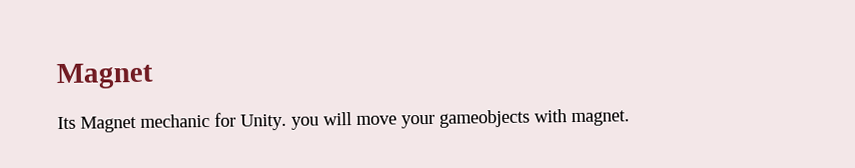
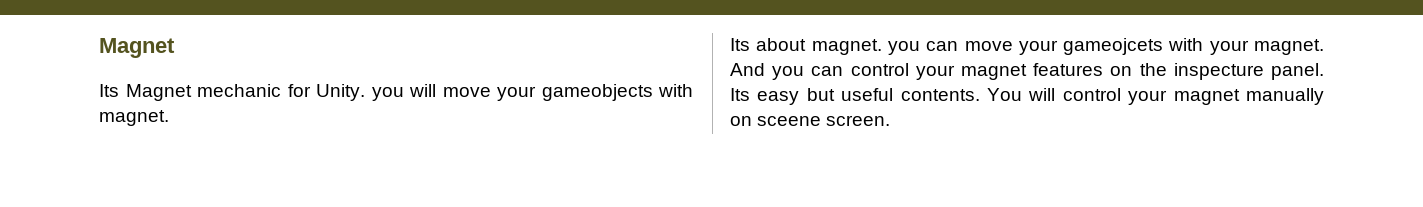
+ Its about magnet. you can move your gameojcets with your magnet. And you can control your magnet features on the inspecture panel. Its easy but useful contents. You will control your magnet manually on sceene screen.

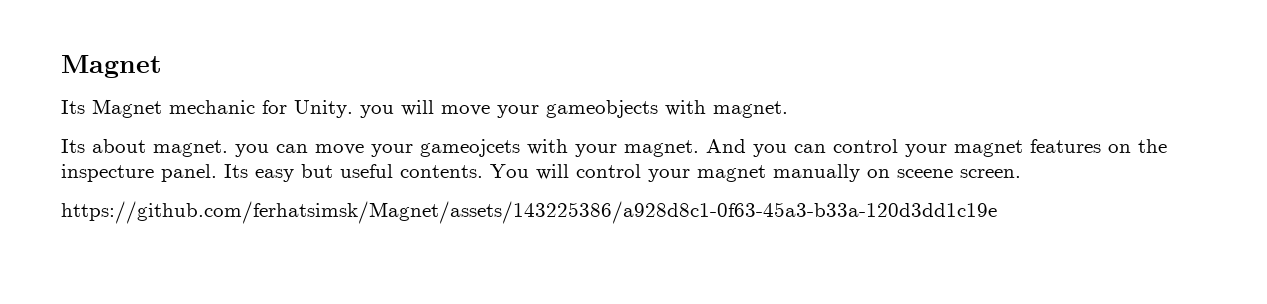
+ https://github.com/ferhatsimsk/Magnet/assets/143225386/a928d8c1-0f63-45a3-b33a-120d3dd1c19e

